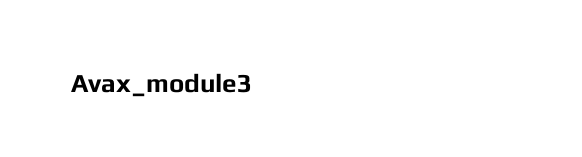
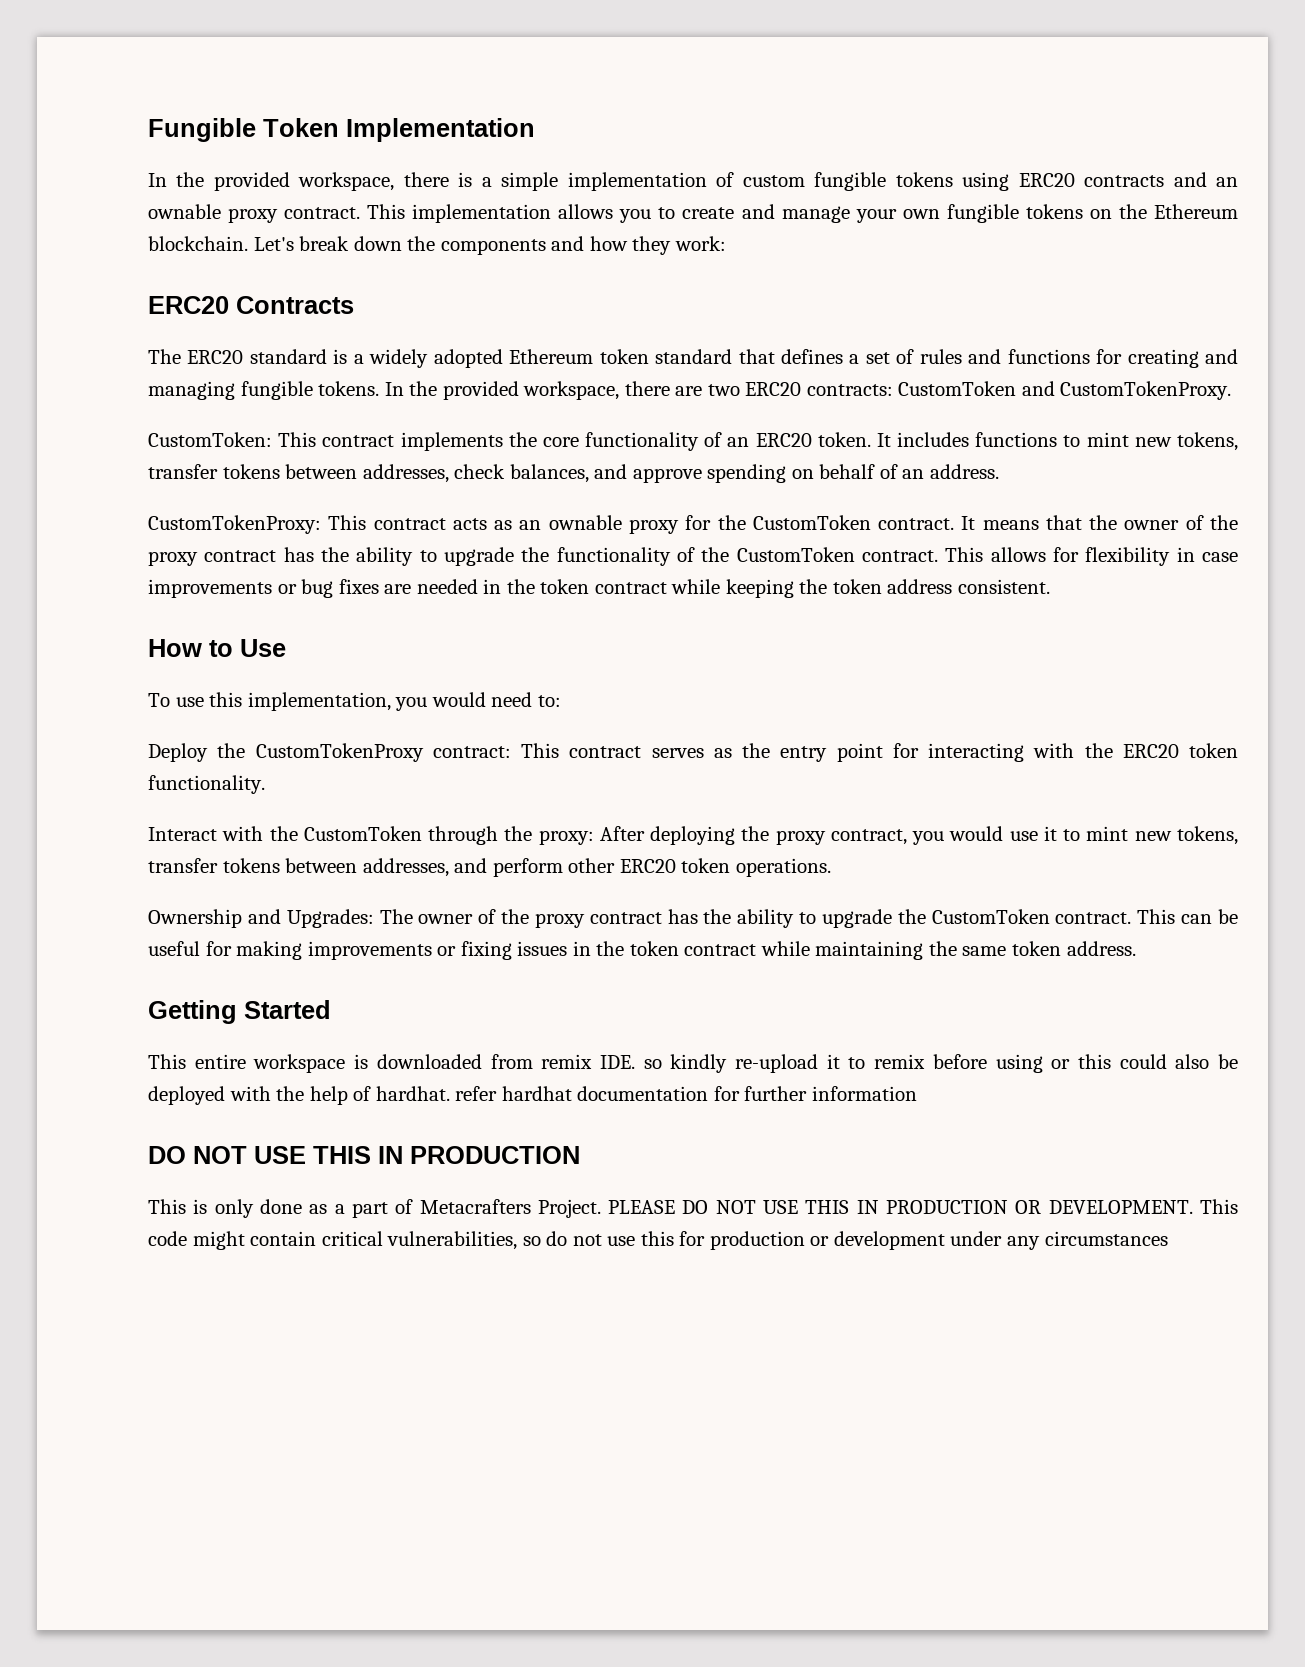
- Avax_module3
+ Fungible Token Implementation
+ In the provided workspace, there is a simple implementation of custom fungible tokens using ERC20 contracts and an ownable proxy contract. This implementation allows you to create and manage your own fungible tokens on the Ethereum blockchain. Let's break down the components and how they work:
+ ERC20 Contracts
+ The ERC20 standard is a widely adopted Ethereum token standard that defines a set of rules and functions for creating and managing fungible tokens. In the provided workspace, there are two ERC20 contracts: CustomToken and CustomTokenProxy.
+ CustomToken: This contract implements the core functionality of an ERC20 token. It includes functions to mint new tokens, transfer tokens between addresses, check balances, and approve spending on behalf of an address.
+ CustomTokenProxy: This contract acts as an ownable proxy for the CustomToken contract. It means that the owner of the proxy contract has the ability to upgrade the functionality of the CustomToken contract. This allows for flexibility in case improvements or bug fixes are needed in the token contract while keeping the token address consistent.
+ How to Use
+ To use this implementation, you would need to:
+ Deploy the CustomTokenProxy contract: This contract serves as the entry point for interacting with the ERC20 token functionality.
+ Interact with the CustomToken through the proxy: After deploying the proxy contract, you would use it to mint new tokens, transfer tokens between addresses, and perform other ERC20 token operations.
+ Ownership and Upgrades: The owner of the proxy contract has the ability to upgrade the CustomToken contract. This can be useful for making improvements or fixing issues in the token contract while maintaining the same token address.
+ Getting Started
+ This entire workspace is downloaded from remix IDE. so kindly re-upload it to remix before using or this could also be deployed with the help of hardhat. refer hardhat documentation for further information
+ DO NOT USE THIS IN PRODUCTION
+ This is only done as a part of Metacrafters Project. PLEASE DO NOT USE THIS IN PRODUCTION OR DEVELOPMENT. This code might contain critical vulnerabilities, so do not use this for production or development under any circumstances

